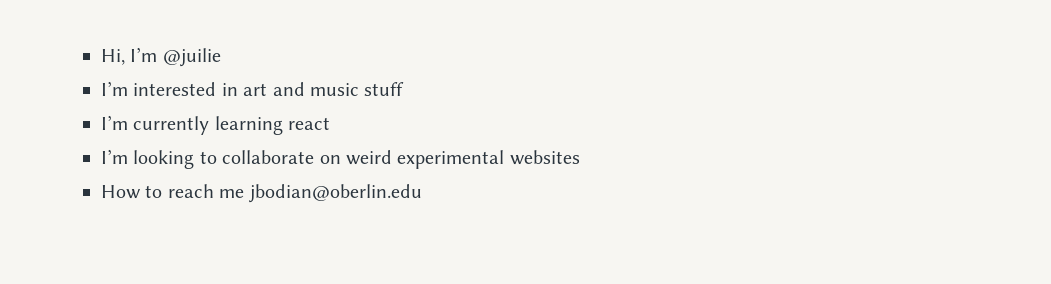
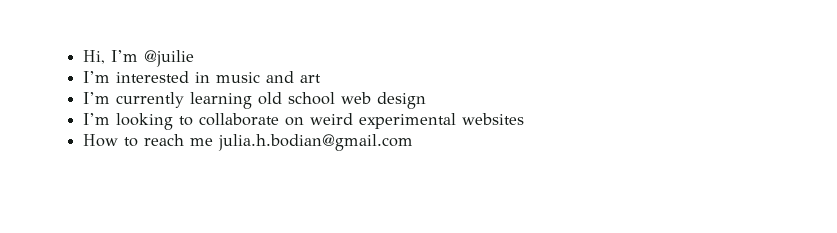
- I’m interested in art and music stuff
+ I’m interested in music and art
- I’m currently learning react
+ I’m currently learning old school web design
- How to reach me jbodian@oberlin.edu
+ How to reach me julia.h.bodian@gmail.com

